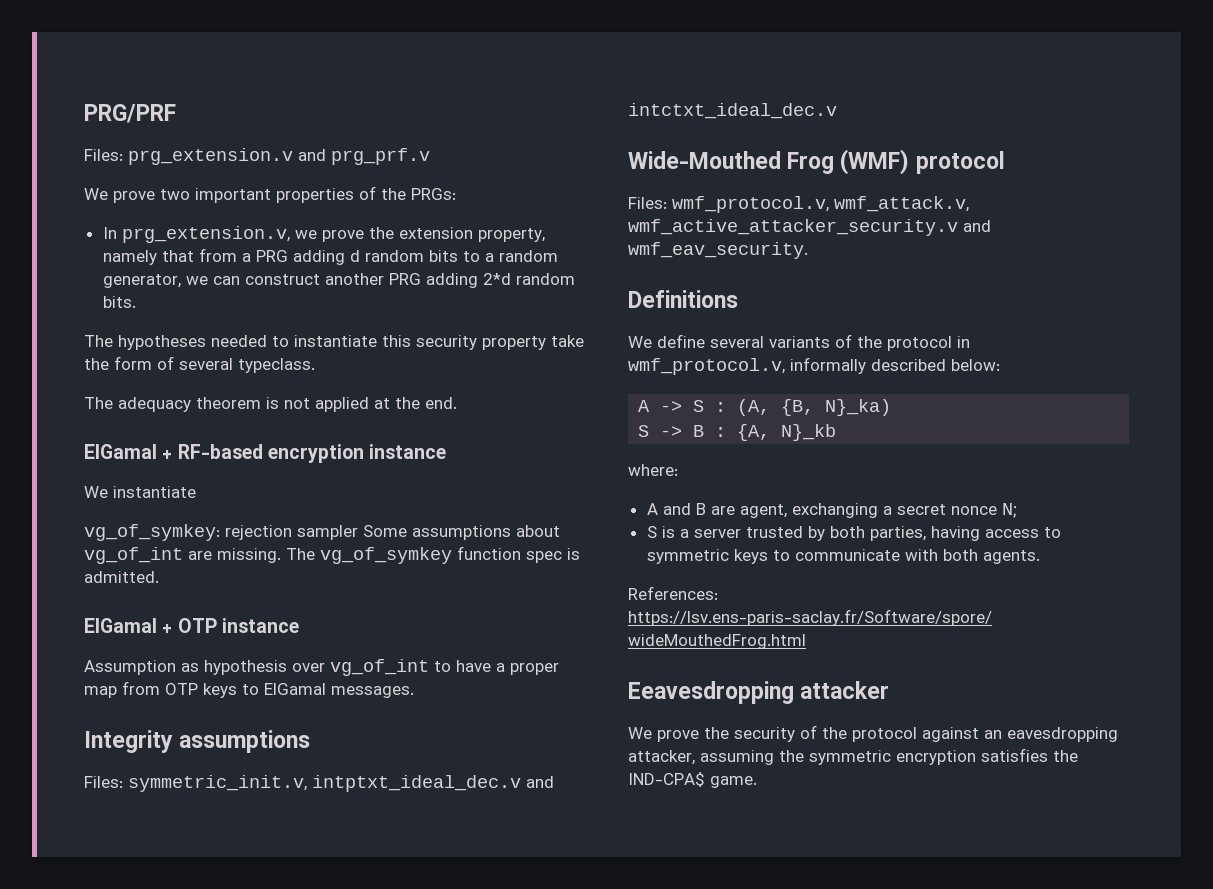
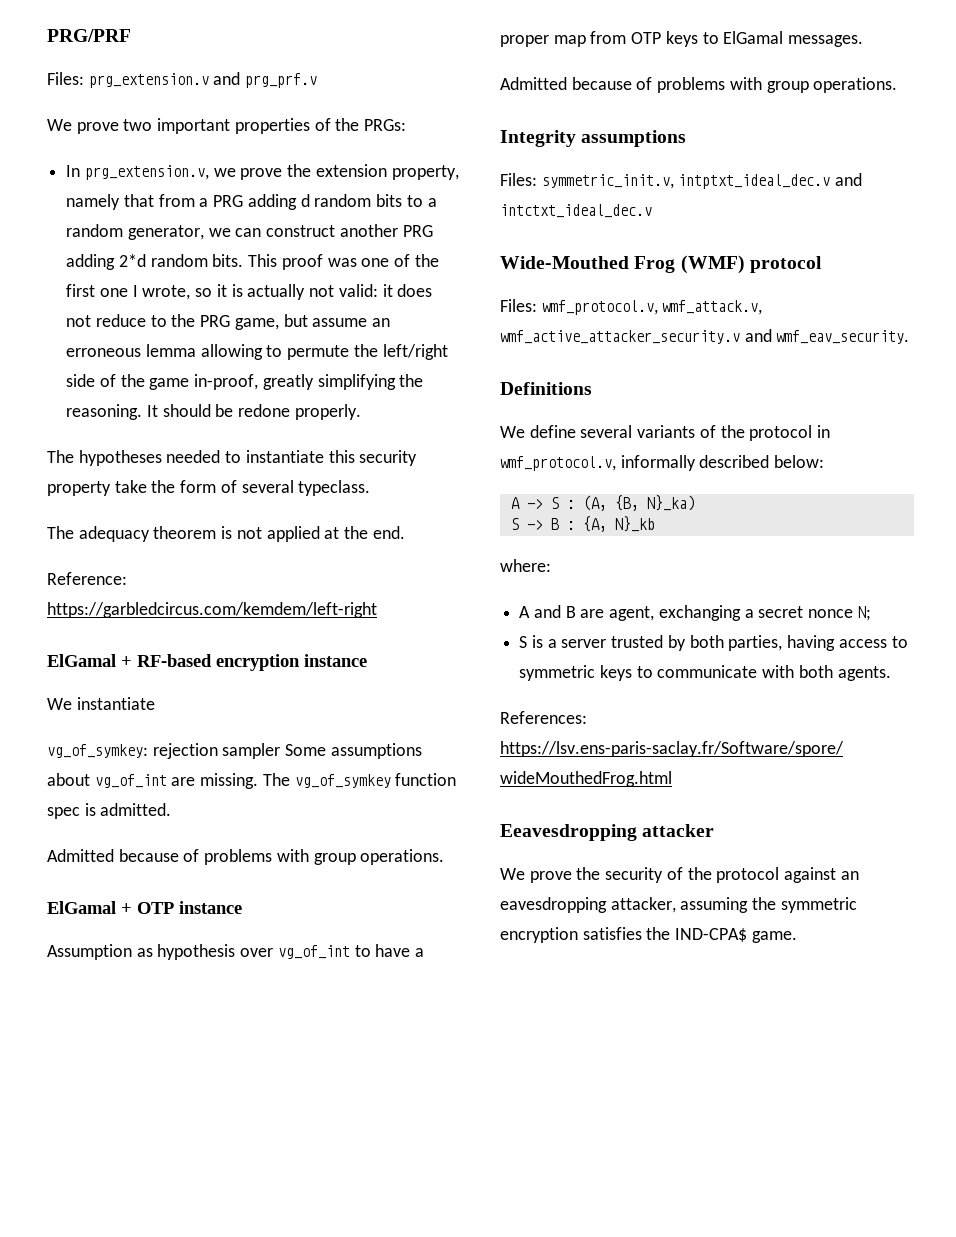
+ This proof was one of the first one I wrote, so it is actually not valid: it does not reduce to the PRG game, but assume an erroneous lemma allowing to permute the left/right side of the game in-proof, greatly simplifying the reasoning. It should be redone properly.
+ Reference: https://garbledcircus.com/kemdem/left-right
  The vg_of_symkey function spec is admitted.
+ Admitted because of problems with group operations.
  Assumption as hypothesis over vg_of_int to have a proper map from OTP keys to ElGamal messages.
+ Admitted because of problems with group operations.

